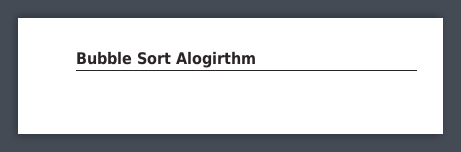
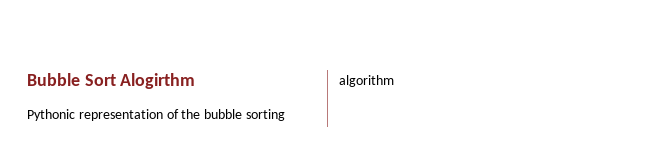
+ Pythonic representation of the bubble sorting algorithm

